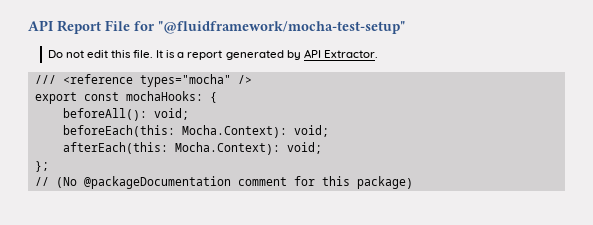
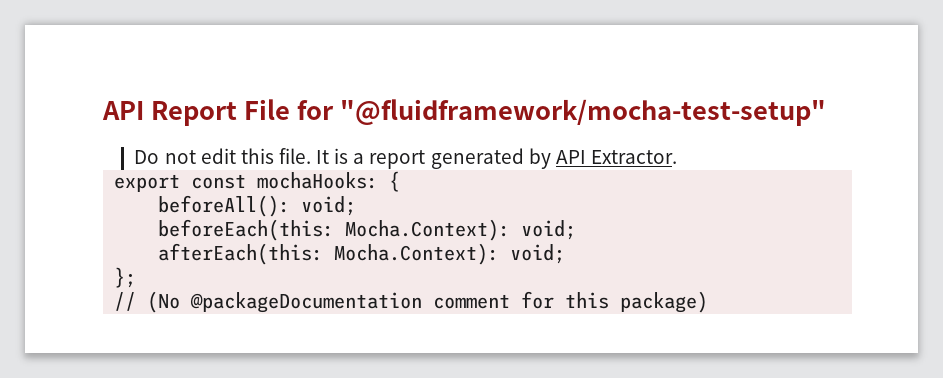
- /// <reference types="mocha" />

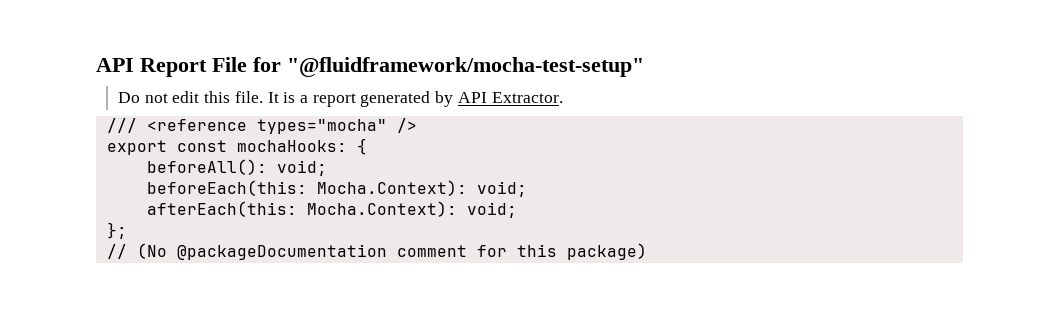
+ /// <reference types="mocha" />

